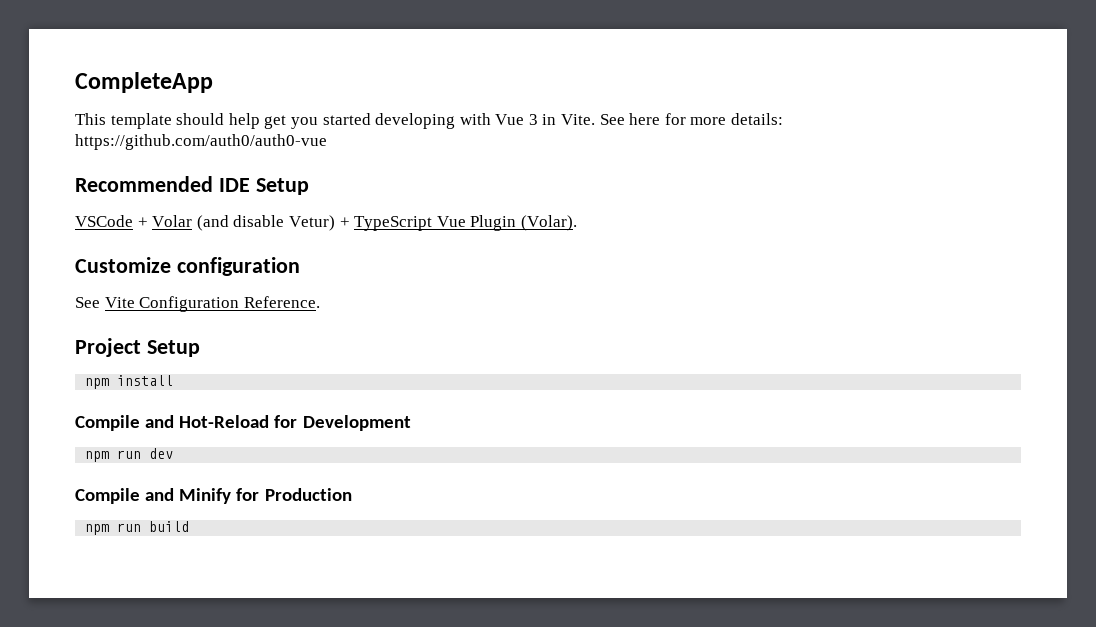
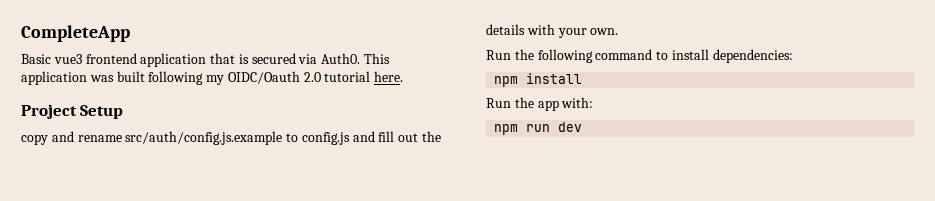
- This template should help get you started developing with Vue 3 in Vite. See here for more details: https://github.com/auth0/auth0-vue
- Recommended IDE Setup
- VSCode + Volar (and disable Vetur) + TypeScript Vue Plugin (Volar).
- Customize configuration
- See Vite Configuration Reference.
+ Basic vue3 frontend application that is secured via Auth0. This application was built following my OIDC/Oauth 2.0 tutorial here.
  Project Setup
+ copy and rename src/auth/config.js.example to config.js and fill out the details with your own.
+ Run the following command to install dependencies:
  npm install
- Compile and Hot-Reload for Development
+ Run the app with:
  npm run dev
- Compile and Minify for Production
- npm run build

